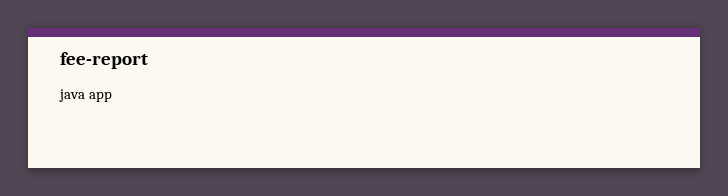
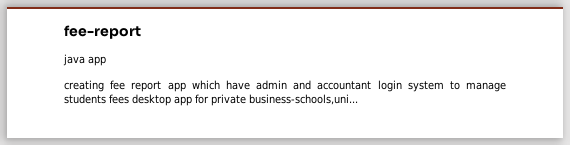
+ creating fee report app which have admin and accountant login system to manage students fees desktop app for private business-schools,uni...

